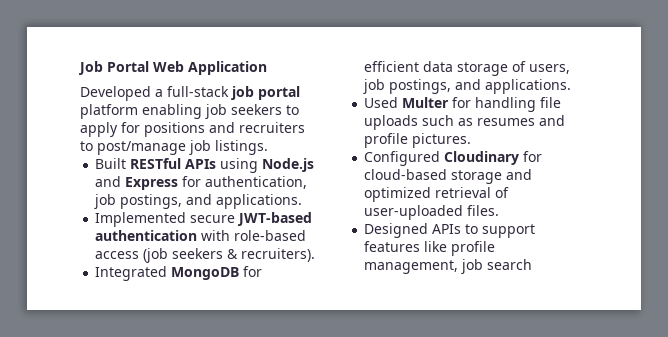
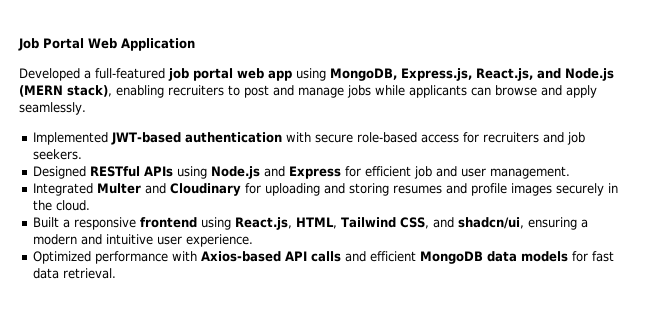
- Developed a full-stack job portal platform enabling job seekers to apply for positions and recruiters to post/manage job listings.
- Built RESTful APIs using Node.js and Express for authentication, job postings, and applications.
- Implemented secure JWT-based authentication with role-based access (job seekers & recruiters).
- Integrated MongoDB for efficient data storage of users, job postings, and applications.
- Used Multer for handling file uploads such as resumes and profile pictures.
- Configured Cloudinary for cloud-based storage and optimized retrieval of user-uploaded files.
- Designed APIs to support features like profile management, job search
+ Developed a full-featured job portal web app using MongoDB, Express.js, React.js, and Node.js (MERN stack), enabling recruiters to post and manage jobs while applicants can browse and apply seamlessly.
+ Implemented JWT-based authentication with secure role-based access for recruiters and job seekers.
+ Designed RESTful APIs using Node.js and Express for efficient job and user management.
+ Integrated Multer and Cloudinary for uploading and storing resumes and profile images securely in the cloud.
+ Built a responsive frontend using React.js, HTML, Tailwind CSS, and shadcn/ui, ensuring a modern and intuitive user experience.
+ Optimized performance with Axios-based API calls and efficient MongoDB data models for fast data retrieval.

